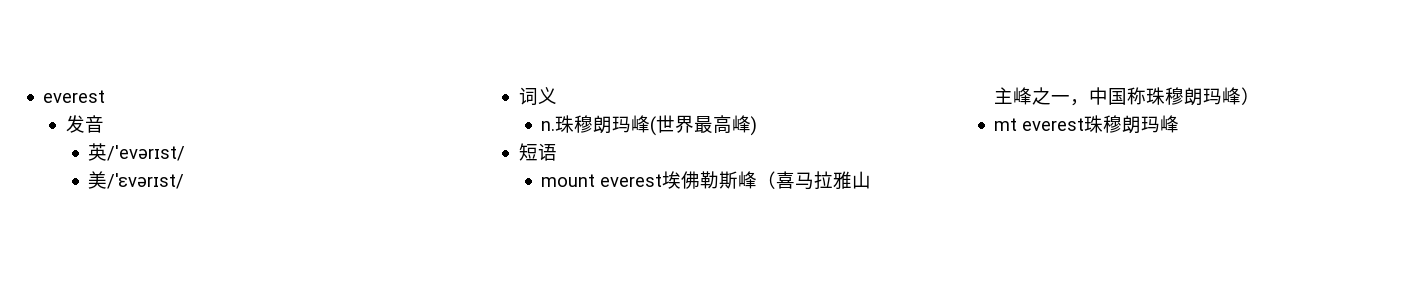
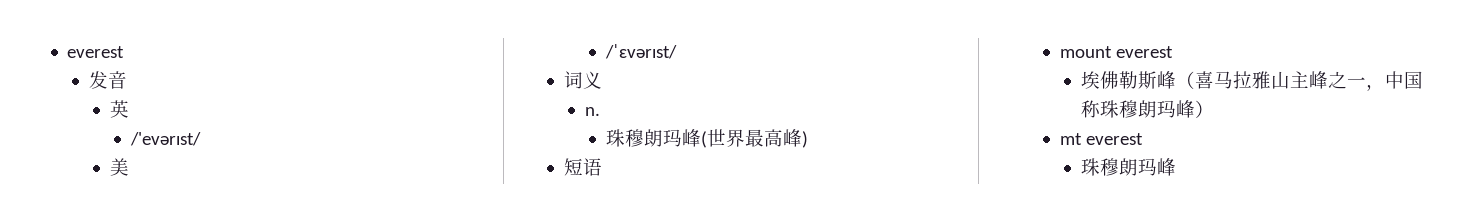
- 英/'evərɪst/
+ 英
+ /'evərɪst/
- 美/ˈɛvərɪst/
+ 美
+ /ˈɛvərɪst/
- n.珠穆朗玛峰(世界最高峰)
+ n.
+ 珠穆朗玛峰(世界最高峰)
- mount everest埃佛勒斯峰（喜马拉雅山主峰之一，中国称珠穆朗玛峰）
+ mount everest
+ 埃佛勒斯峰（喜马拉雅山主峰之一，中国称珠穆朗玛峰）
- mt everest珠穆朗玛峰
+ mt everest
+ 珠穆朗玛峰

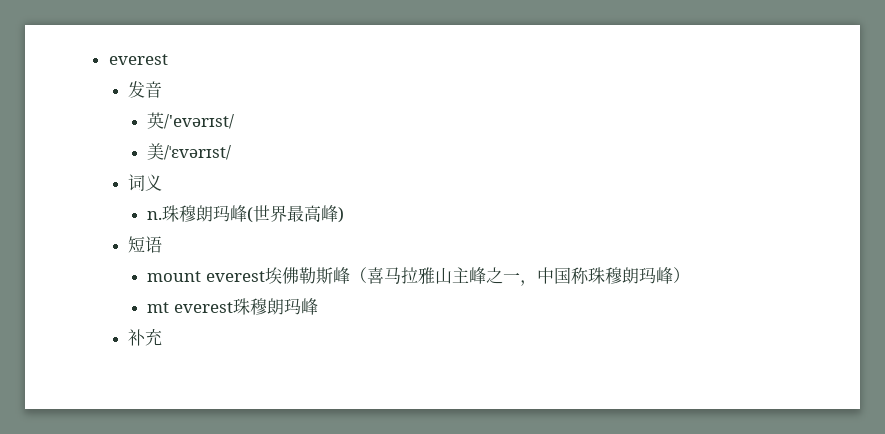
- 英
- /'evərɪst/
+ 英/'evərɪst/
- 美
- /ˈɛvərɪst/
+ 美/ˈɛvərɪst/
- n.
- 珠穆朗玛峰(世界最高峰)
+ n.珠穆朗玛峰(世界最高峰)
- mount everest
- 埃佛勒斯峰（喜马拉雅山主峰之一，中国称珠穆朗玛峰）
+ mount everest埃佛勒斯峰（喜马拉雅山主峰之一，中国称珠穆朗玛峰）
- mt everest
- 珠穆朗玛峰
+ mt everest珠穆朗玛峰
+ 补充

